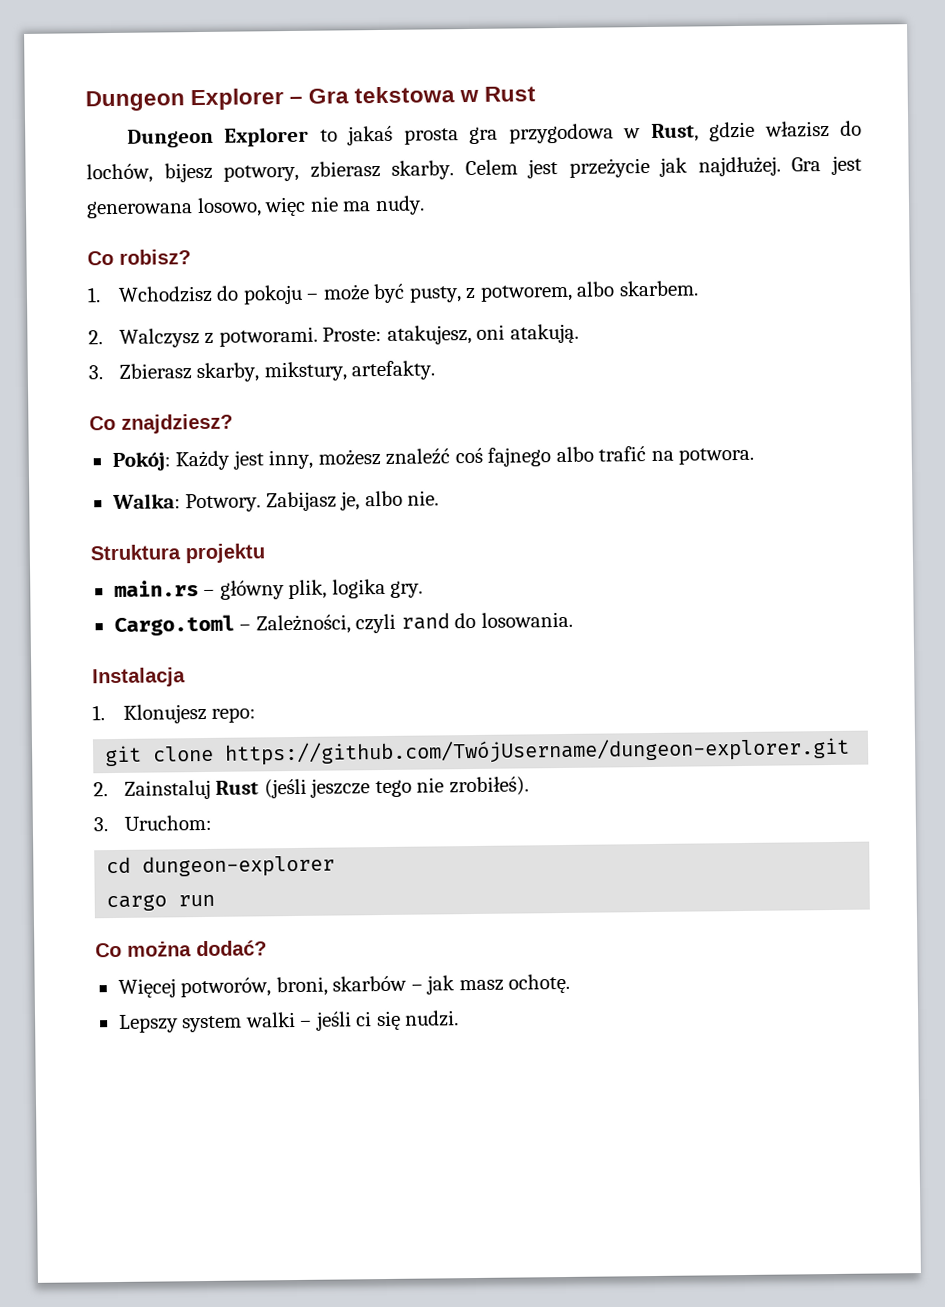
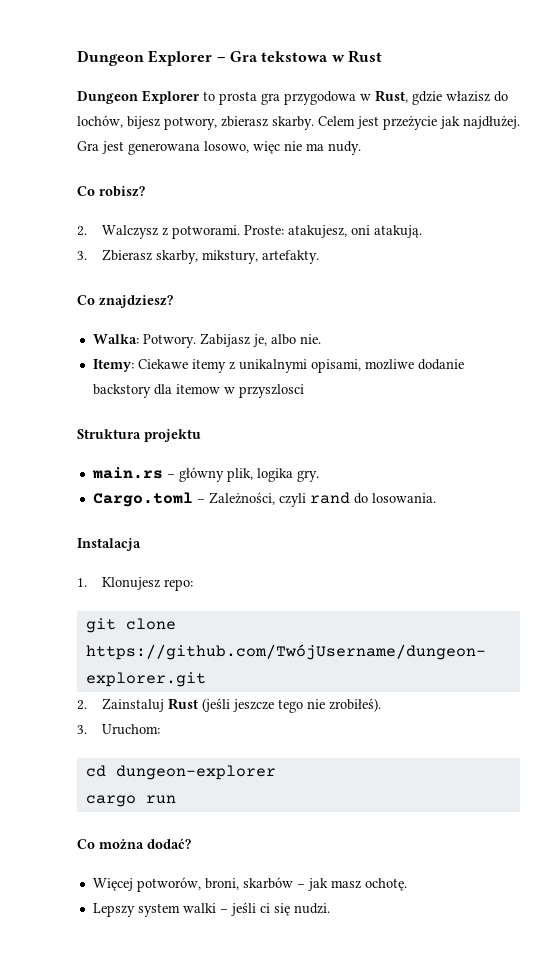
- Dungeon Explorer to jakaś prosta gra przygodowa w Rust, gdzie włazisz do lochów, bijesz potwory, zbierasz skarby.
+ Dungeon Explorer to prosta gra przygodowa w Rust, gdzie włazisz do lochów, bijesz potwory, zbierasz skarby.
- 1. Wchodzisz do pokoju – może być pusty, z potworem, albo skarbem.
- Pokój: Każdy jest inny, możesz znaleźć coś fajnego albo trafić na potwora.
+ Itemy: Ciekawe itemy z unikalnymi opisami, mozliwe dodanie backstory dla itemow w przyszlosci

